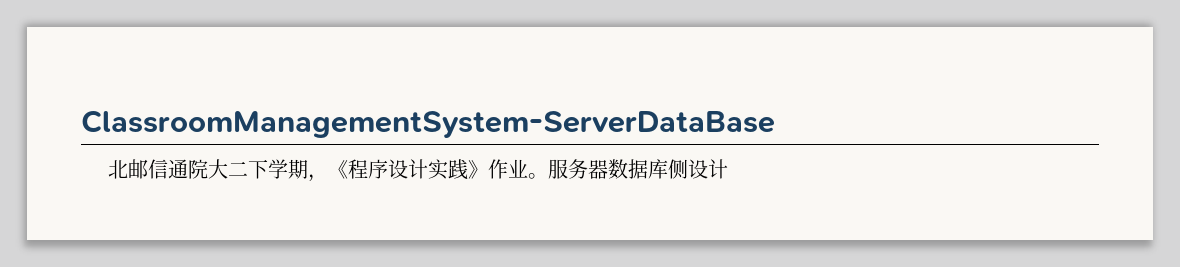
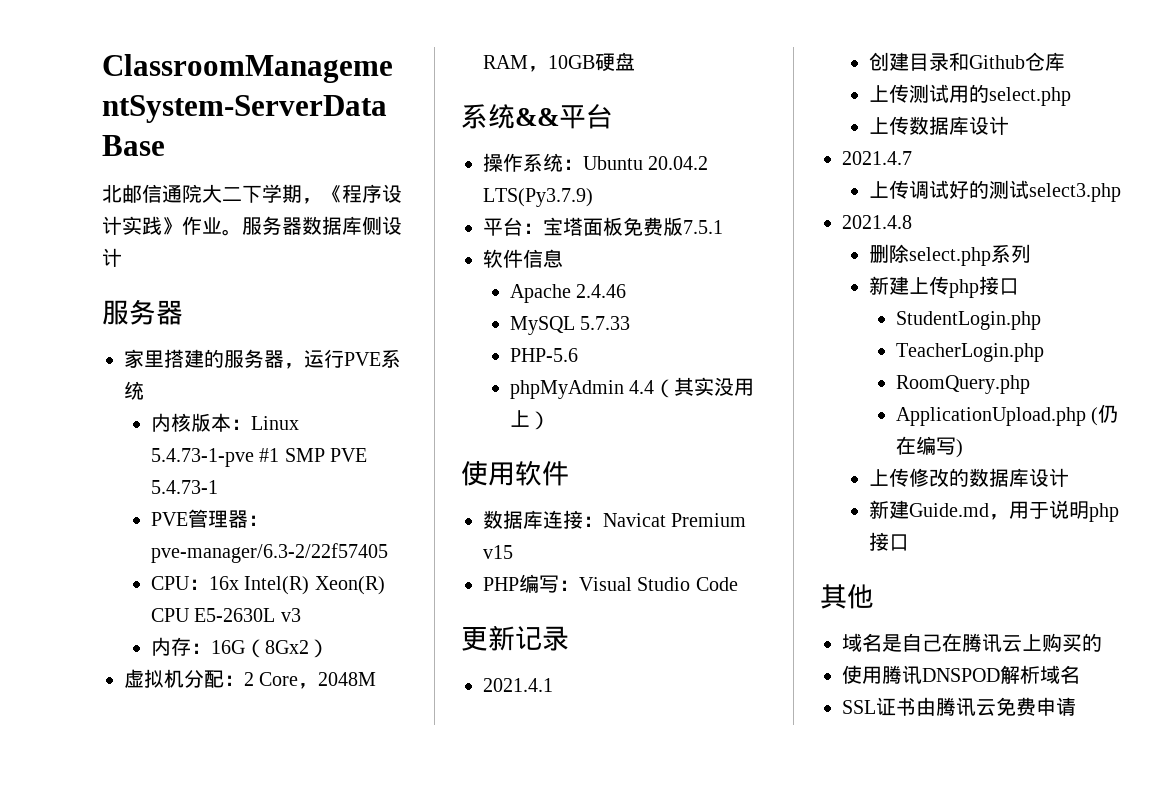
  服务器数据库侧设计
+ 服务器
+ 家里搭建的服务器，运行PVE系统
+ 内核版本：Linux 5.4.73-1-pve #1 SMP PVE 5.4.73-1
+ PVE管理器：pve-manager/6.3-2/22f57405
+ CPU：16x Intel(R) Xeon(R) CPU E5-2630L v3
+ 内存：16G（8Gx2）
+ 虚拟机分配：2 Core，2048M RAM，10GB硬盘
+ 系统&&平台
+ 操作系统：Ubuntu 20.04.2 LTS(Py3.7.9)
+ 平台：宝塔面板免费版7.5.1
+ 软件信息
+ Apache 2.4.46
+ MySQL 5.7.33
+ PHP-5.6
+ phpMyAdmin 4.4（其实没用上）
+ 使用软件
+ 数据库连接：Navicat Premium v15
+ PHP编写：Visual Studio Code
+ 更新记录
+ 2021.4.1
+ 创建目录和Github仓库
+ 上传测试用的select.php
+ 上传数据库设计
+ 2021.4.7
+ 上传调试好的测试select3.php
+ 2021.4.8
+ 删除select.php系列
+ 新建上传php接口
+ StudentLogin.php
+ TeacherLogin.php
+ RoomQuery.php
+ ApplicationUpload.php (仍在编写)
+ 上传修改的数据库设计
+ 新建Guide.md，用于说明php接口
+ 其他
+ 域名是自己在腾讯云上购买的
+ 使用腾讯DNSPOD解析域名
+ SSL证书由腾讯云免费申请

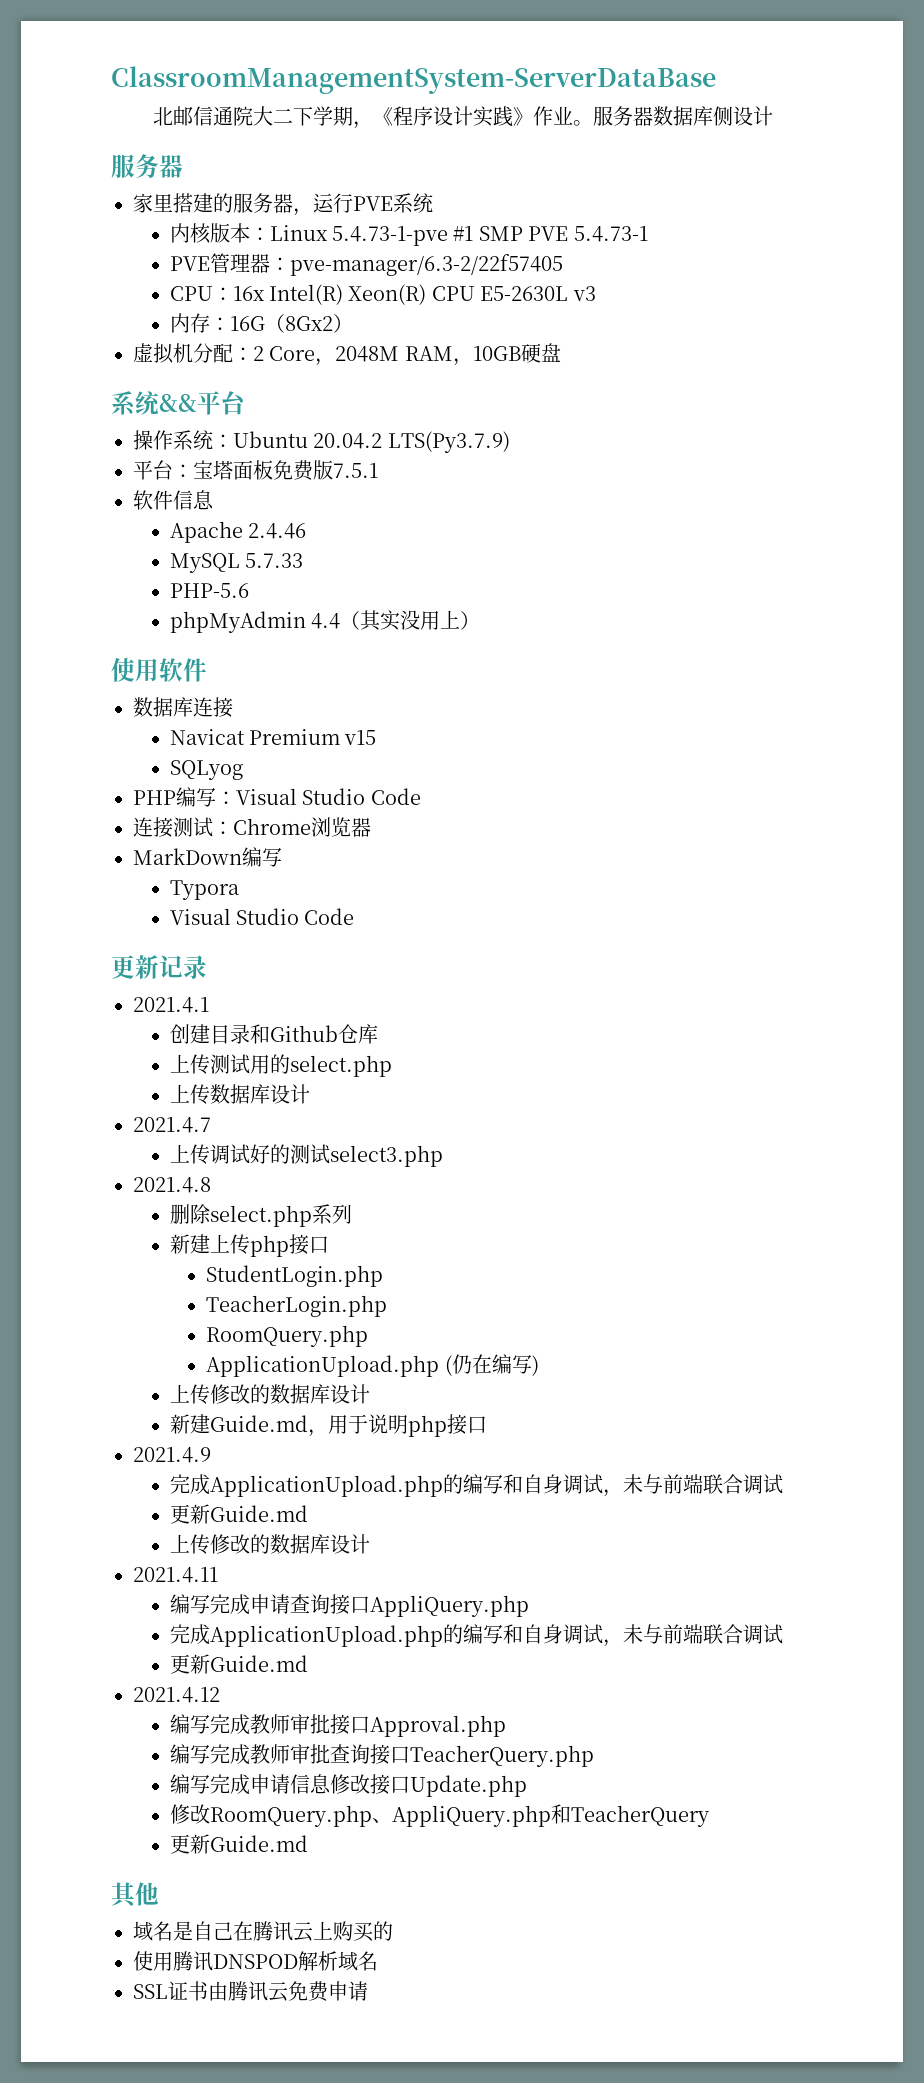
- 数据库连接：Navicat Premium v15
+ 数据库连接
+ Navicat Premium v15
+ SQLyog
+ 连接测试：Chrome浏览器
+ MarkDown编写
+ Typora
+ Visual Studio Code
+ 2021.4.9
+ 完成ApplicationUpload.php的编写和自身调试，未与前端联合调试
+ 更新Guide.md
+ 上传修改的数据库设计
+ 2021.4.11
+ 编写完成申请查询接口AppliQuery.php
+ 完成ApplicationUpload.php的编写和自身调试，未与前端联合调试
+ 更新Guide.md
+ 2021.4.12
+ 编写完成教师审批接口Approval.php
+ 编写完成教师审批查询接口TeacherQuery.php
+ 编写完成申请信息修改接口Update.php
+ 修改RoomQuery.php、AppliQuery.php和TeacherQuery
+ 更新Guide.md

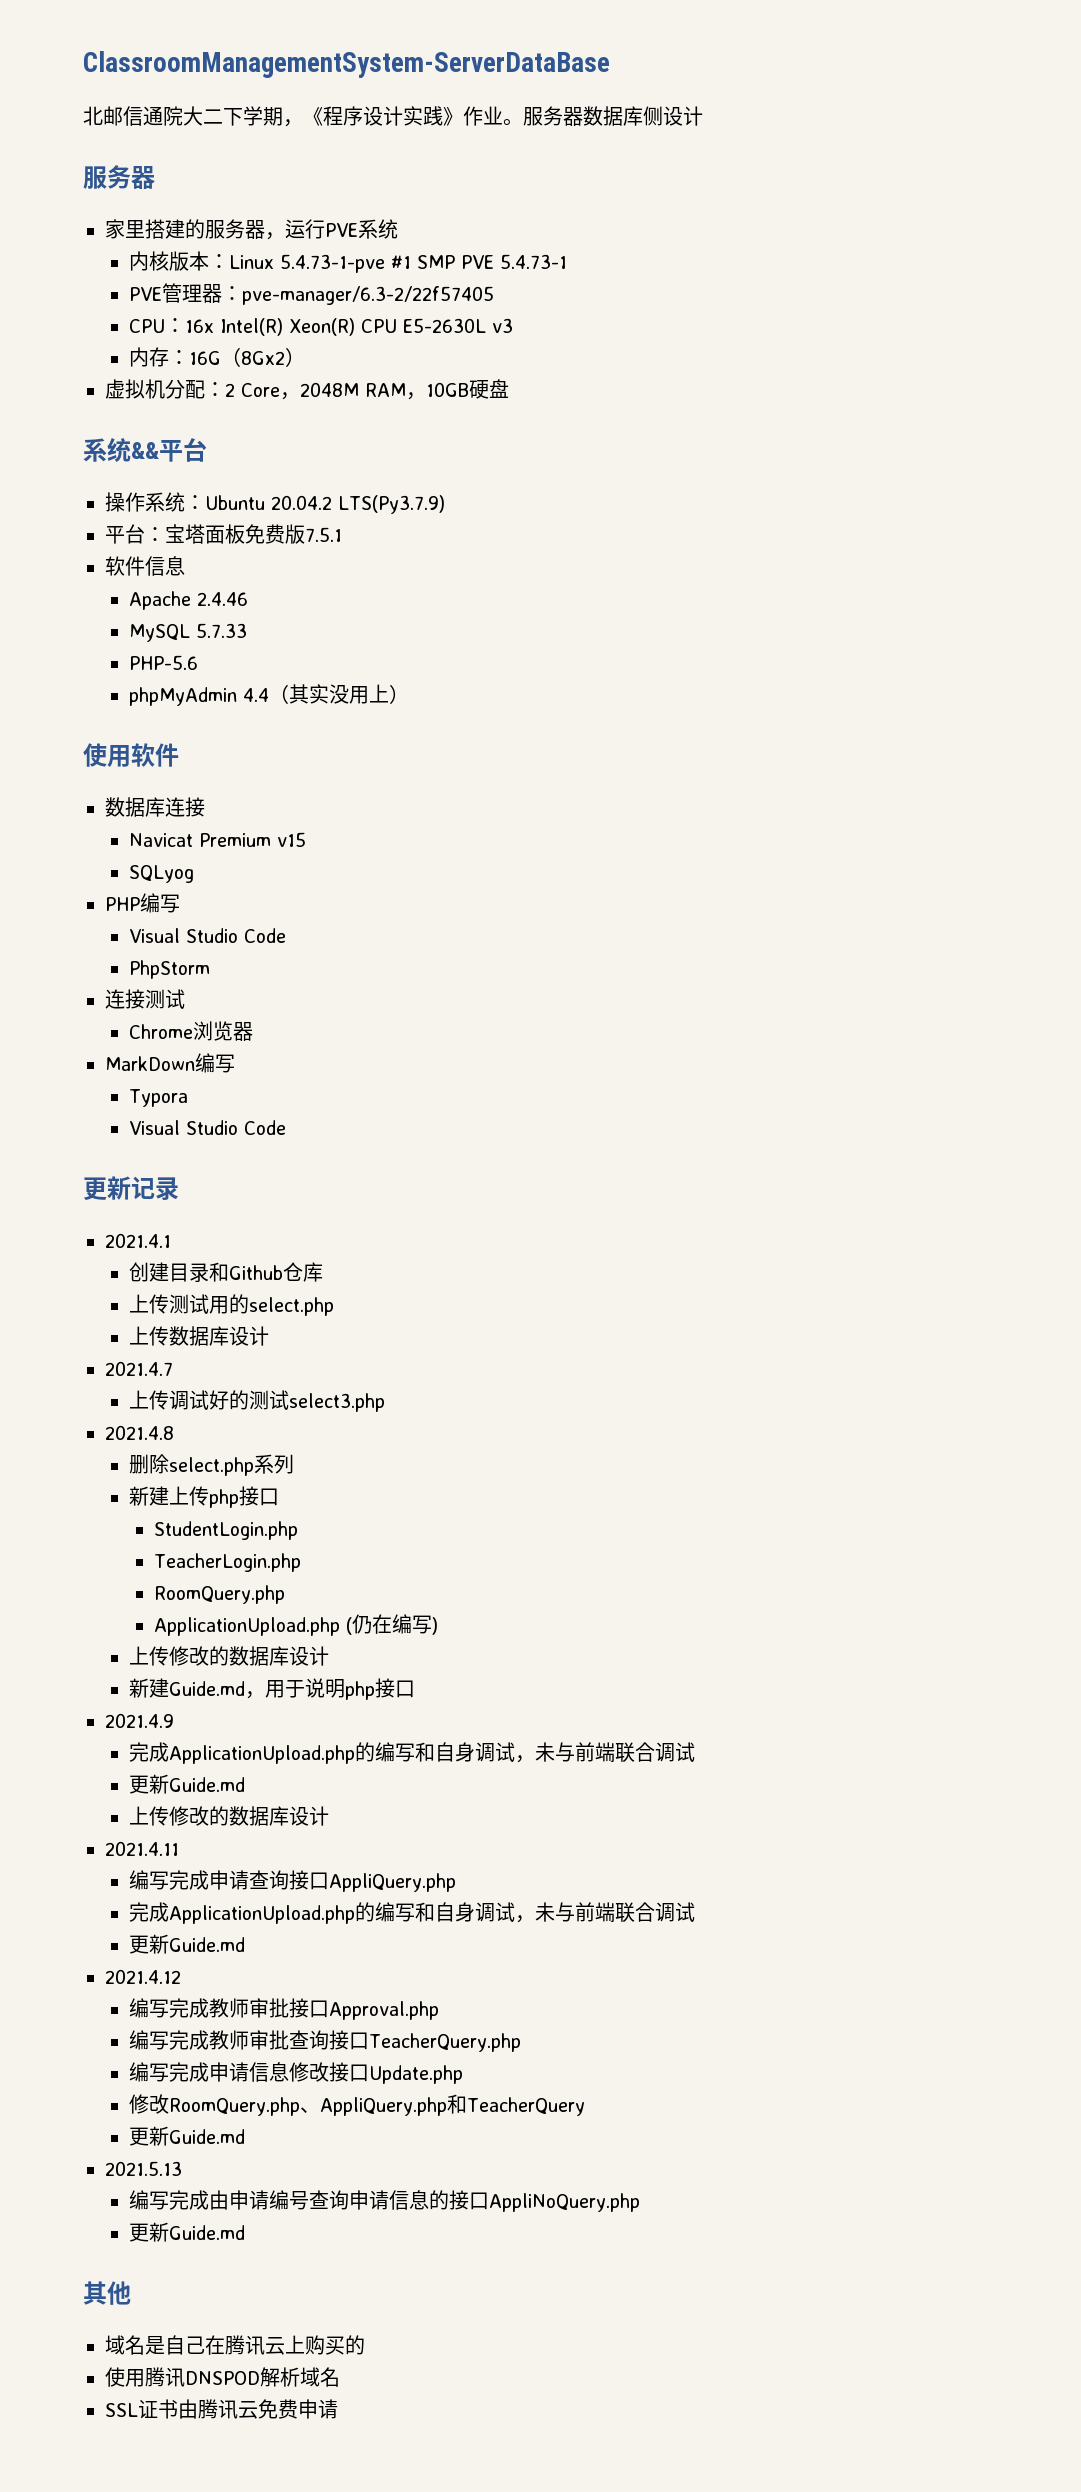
- PHP编写：Visual Studio Code
+ PHP编写
+ Visual Studio Code
+ PhpStorm
- 连接测试：Chrome浏览器
+ 连接测试
+ Chrome浏览器
+ 2021.5.13
+ 编写完成由申请编号查询申请信息的接口AppliNoQuery.php
+ 更新Guide.md

